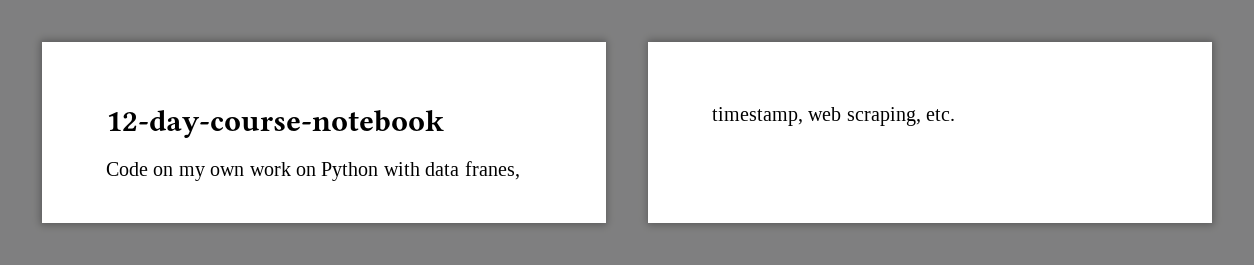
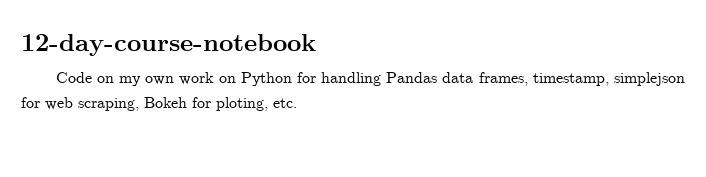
- Code on my own work on Python with data franes, timestamp, web scraping, etc.
+ Code on my own work on Python for handling Pandas data frames, timestamp, simplejson for web scraping, Bokeh for ploting, etc.

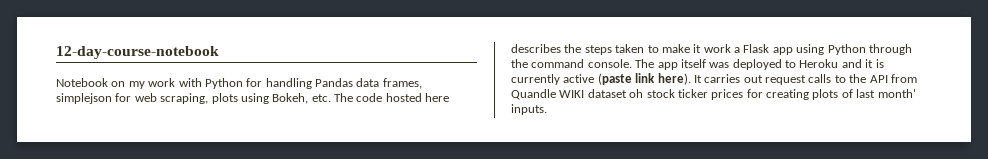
- Code on my own work on Python for handling Pandas data frames, timestamp, simplejson for web scraping, Bokeh for ploting, etc.
+ Notebook on my work with Python for handling Pandas data frames, simplejson for web scraping, plots using Bokeh, etc. The code hosted here describes the steps taken to make it work a Flask app using Python through the command console. The app itself was deployed to Heroku and it is currently active (paste link here). It carries out request calls to the API from Quandle WIKI dataset oh stock ticker prices for creating plots of last month' inputs.

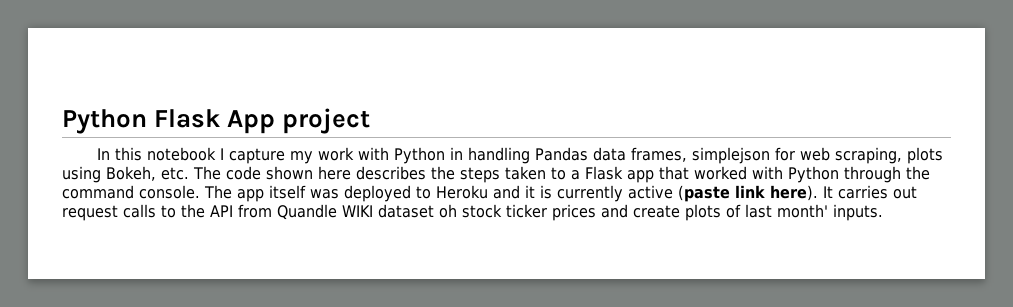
- 12-day-course-notebook
- Notebook on my work with Python for handling Pandas data frames, simplejson for web scraping, plots using Bokeh, etc. The code hosted here describes the steps taken to make it work a Flask app using Python through the command console.
+ Python Flask App project
+ In this notebook I capture my work with Python in handling Pandas data frames, simplejson for web scraping, plots using Bokeh, etc. The code shown here describes the steps taken to a Flask app that worked with Python through the command console.
- It carries out request calls to the API from Quandle WIKI dataset oh stock ticker prices for creating plots of last month' inputs.
+ It carries out request calls to the API from Quandle WIKI dataset oh stock ticker prices and create plots of last month' inputs.

